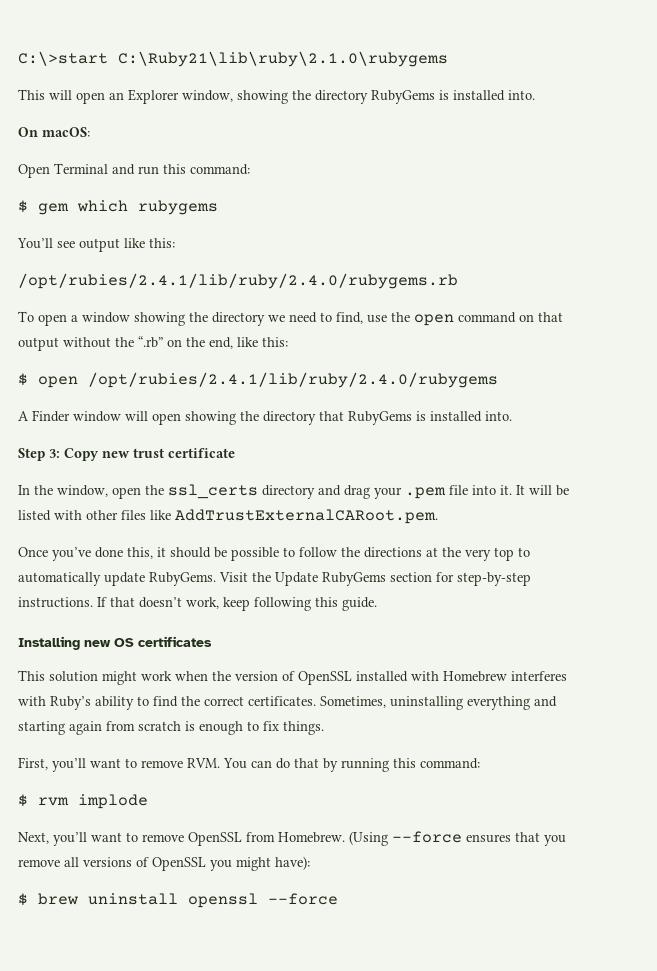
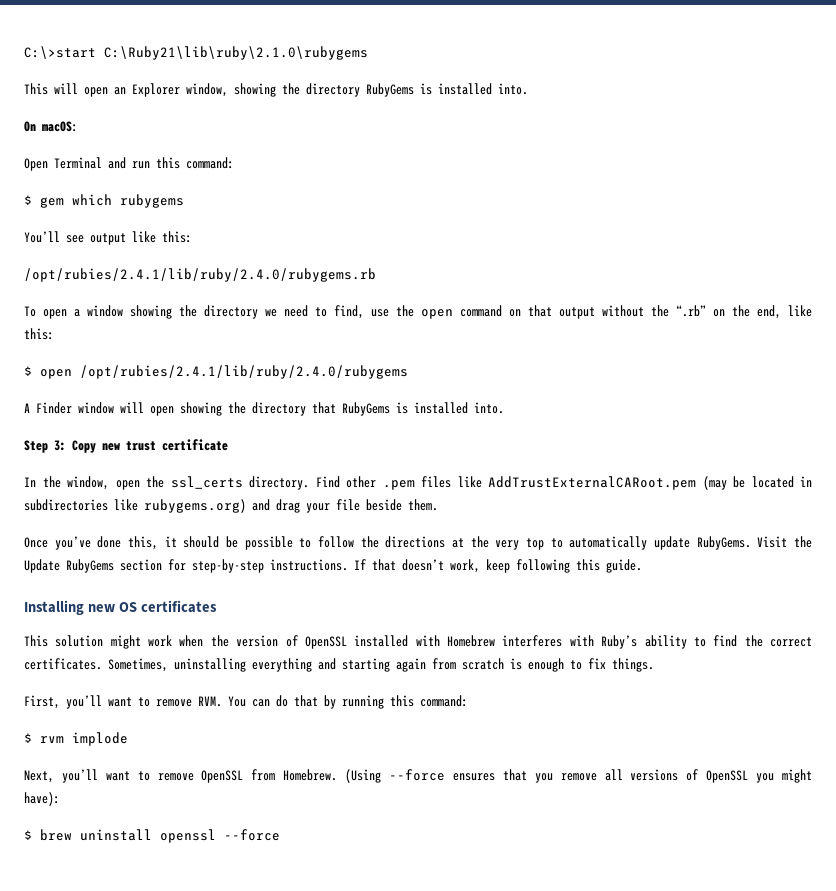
- In the window, open the ssl_certs directory and drag your .pem file into it. It will be listed with other files like AddTrustExternalCARoot.pem.
+ In the window, open the ssl_certs directory. Find other .pem files like AddTrustExternalCARoot.pem (may be located in subdirectories like rubygems.org) and drag your file beside them.

